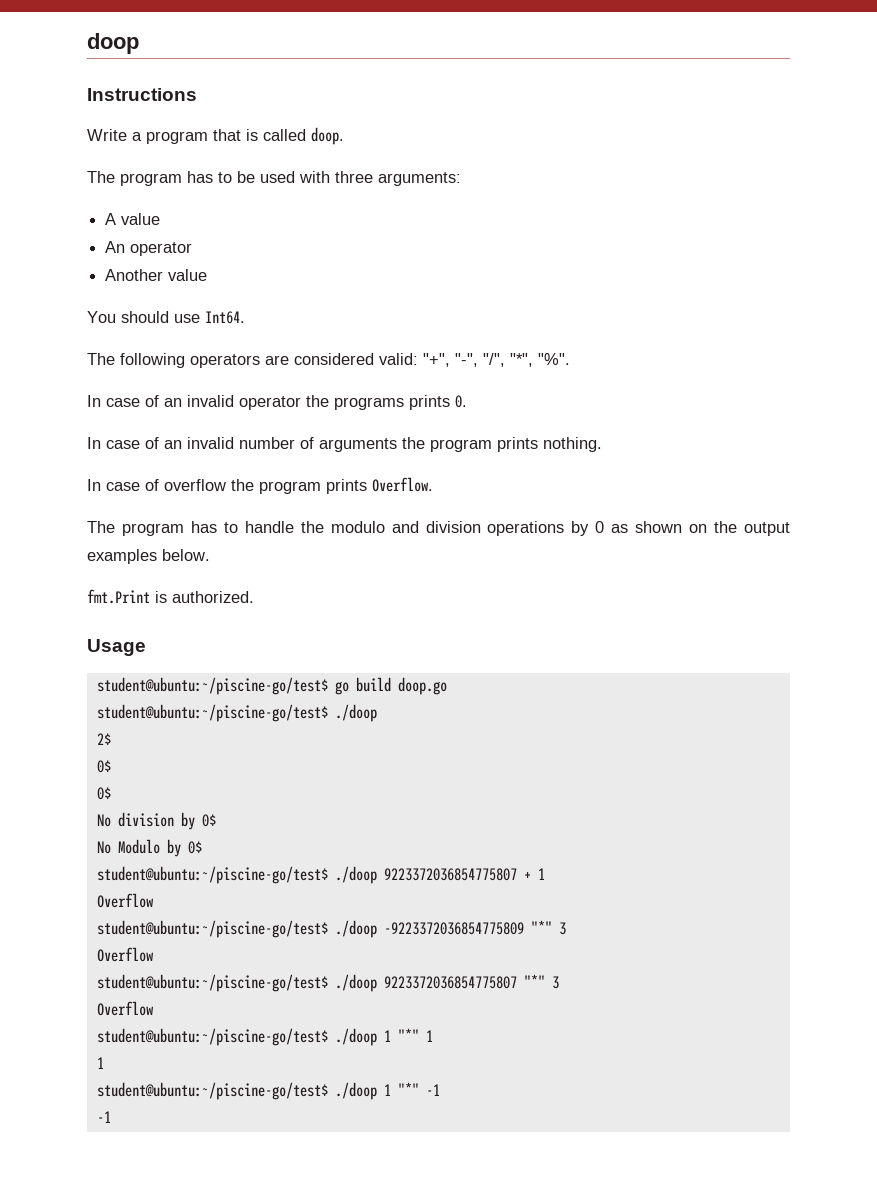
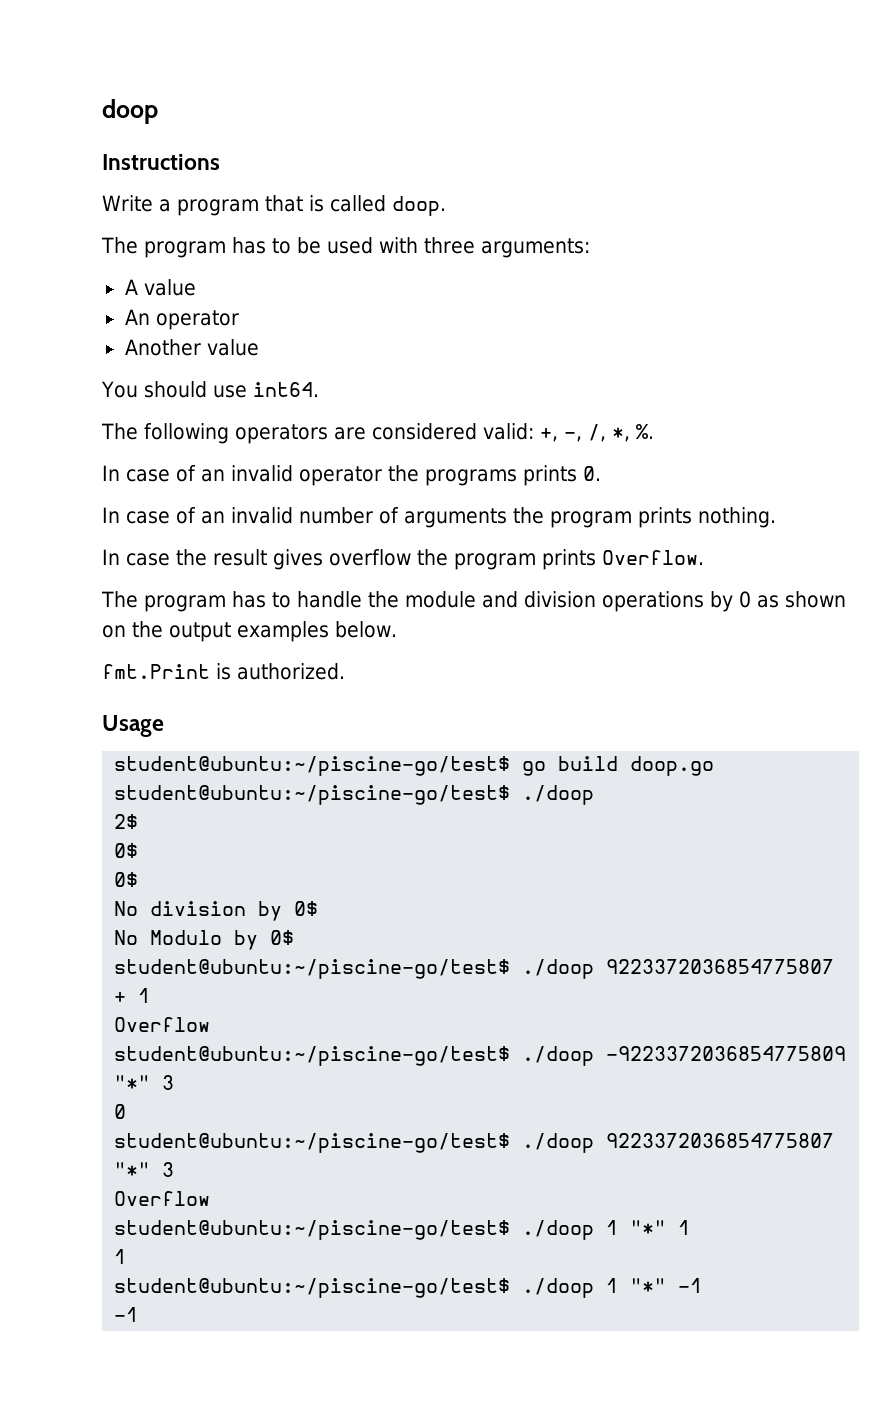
- You should use Int64.
+ You should use int64.
- The following operators are considered valid: "+", "-", "/", "*", "%".
+ The following operators are considered valid: +, -, /, *, %.
- In case of overflow the program prints Overflow.
+ In case the result gives overflow the program prints Overflow.
- The program has to handle the modulo and division operations by 0 as shown on the output examples below.
+ The program has to handle the module and division operations by 0 as shown on the output examples below.
  student@ubuntu:~/piscine-go/test$ ./doop -9223372036854775809 "*" 3
- Overflow
+ 0

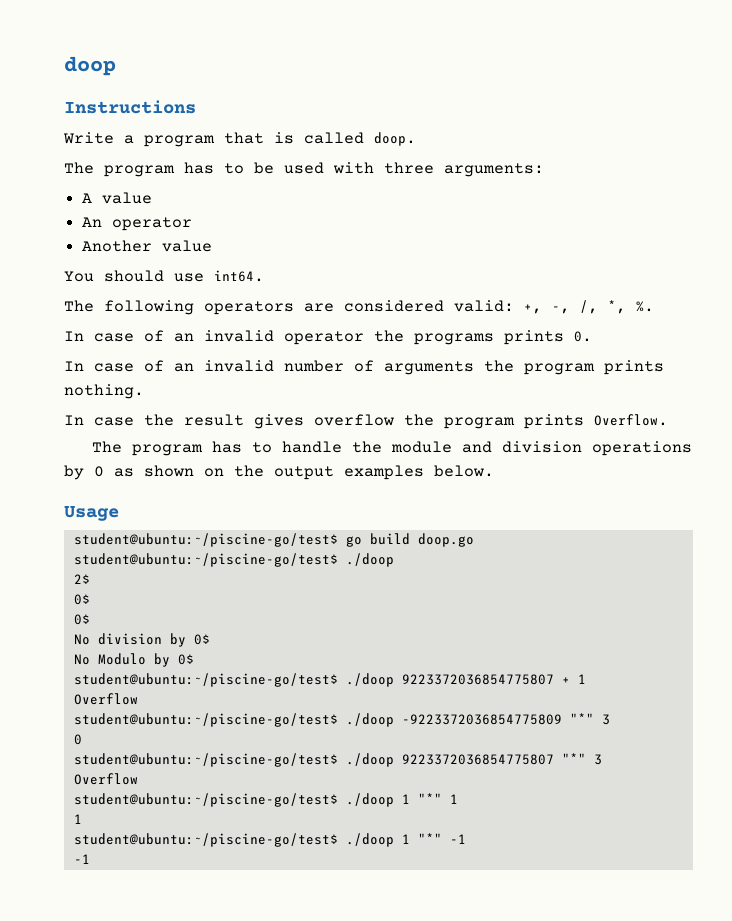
- fmt.Print is authorized.

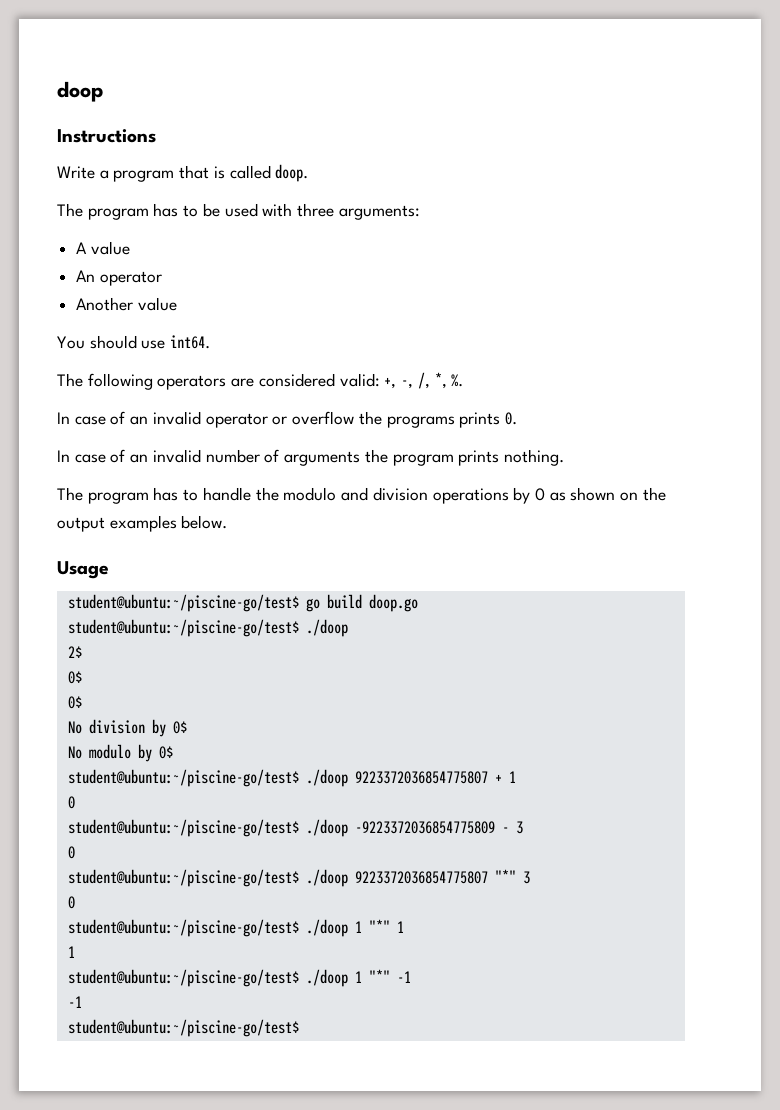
- In case of an invalid operator the programs prints 0.
+ In case of an invalid operator or overflow the programs prints 0.
- In case the result gives overflow the program prints Overflow.
- The program has to handle the module and division operations by 0 as shown on the output examples below.
+ The program has to handle the modulo and division operations by 0 as shown on the output examples below.
- No Modulo by 0$
+ No modulo by 0$
  student@ubuntu:~/piscine-go/test$ ./doop 9223372036854775807 + 1
- Overflow
+ 0
- student@ubuntu:~/piscine-go/test$ ./doop -9223372036854775809 "*" 3
+ student@ubuntu:~/piscine-go/test$ ./doop -9223372036854775809 - 3
  student@ubuntu:~/piscine-go/test$ ./doop 9223372036854775807 "*" 3
- Overflow
+ 0
  student@ubuntu:~/piscine-go/test$ ./doop 1 "*" -1
  -1
+ student@ubuntu:~/piscine-go/test$

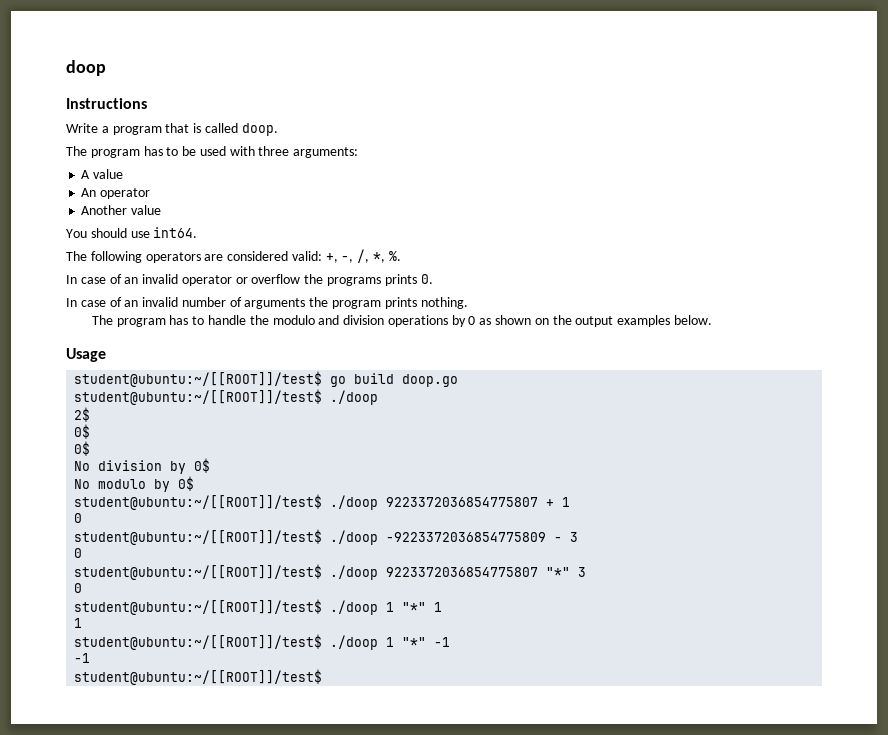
- student@ubuntu:~/piscine-go/test$ go build doop.go
- student@ubuntu:~/piscine-go/test$ ./doop
+ student@ubuntu:~/[[ROOT]]/test$ go build doop.go
+ student@ubuntu:~/[[ROOT]]/test$ ./doop
- student@ubuntu:~/piscine-go/test$ ./doop 9223372036854775807 + 1
+ student@ubuntu:~/[[ROOT]]/test$ ./doop 9223372036854775807 + 1
- student@ubuntu:~/piscine-go/test$ ./doop -9223372036854775809 - 3
+ student@ubuntu:~/[[ROOT]]/test$ ./doop -9223372036854775809 - 3
- student@ubuntu:~/piscine-go/test$ ./doop 9223372036854775807 "*" 3
+ student@ubuntu:~/[[ROOT]]/test$ ./doop 9223372036854775807 "*" 3
- student@ubuntu:~/piscine-go/test$ ./doop 1 "*" 1
+ student@ubuntu:~/[[ROOT]]/test$ ./doop 1 "*" 1
- student@ubuntu:~/piscine-go/test$ ./doop 1 "*" -1
+ student@ubuntu:~/[[ROOT]]/test$ ./doop 1 "*" -1
  -1
- student@ubuntu:~/piscine-go/test$
+ student@ubuntu:~/[[ROOT]]/test$

